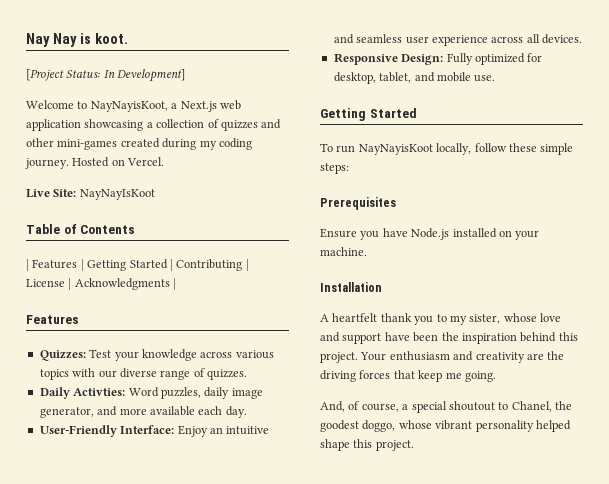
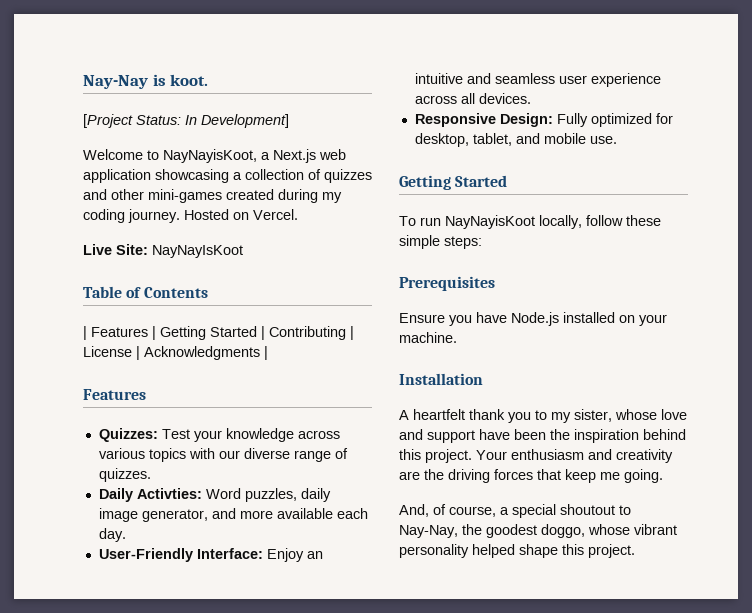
- Nay Nay is koot.
+ Nay-Nay is koot.
- And, of course, a special shoutout to Chanel, the goodest doggo, whose vibrant personality helped shape this project.
+ And, of course, a special shoutout to Nay-Nay, the goodest doggo, whose vibrant personality helped shape this project.

